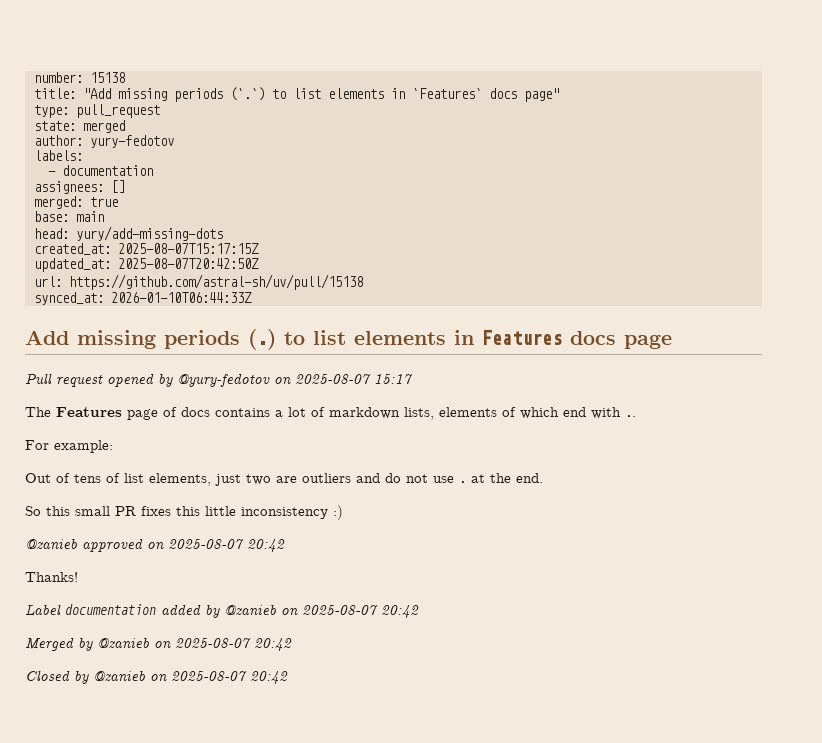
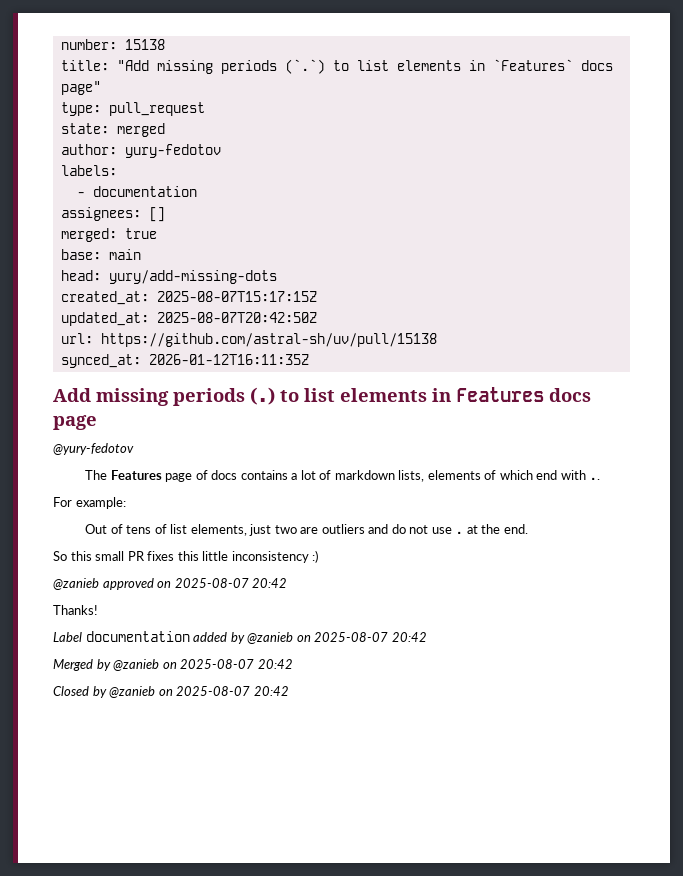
- synced_at: 2026-01-10T06:44:33Z
+ synced_at: 2026-01-12T16:11:35Z
- Pull request opened by @yury-fedotov on 2025-08-07 15:17
+ @yury-fedotov

